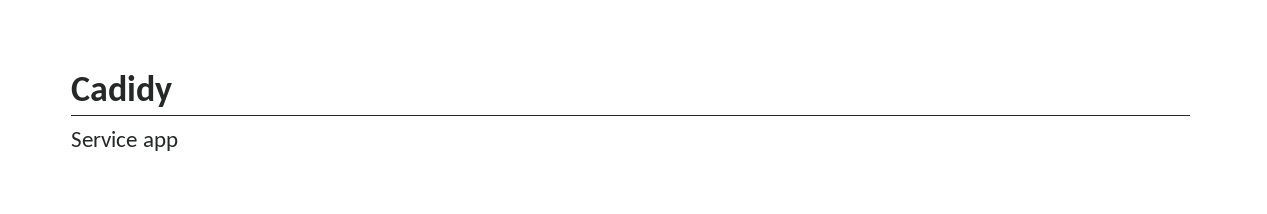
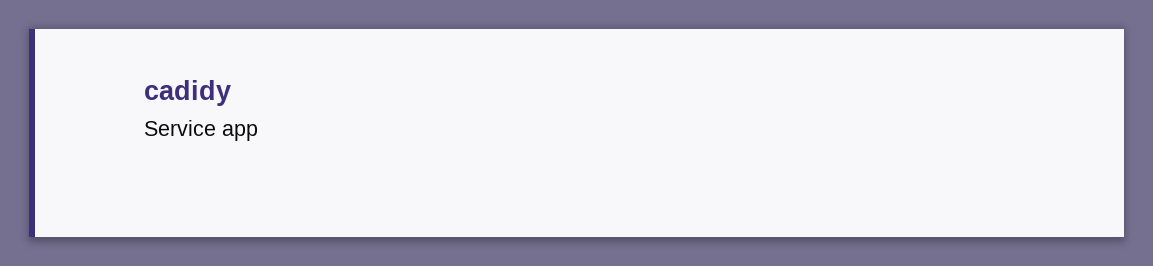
- Cadidy
+ cadidy

